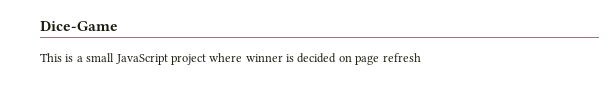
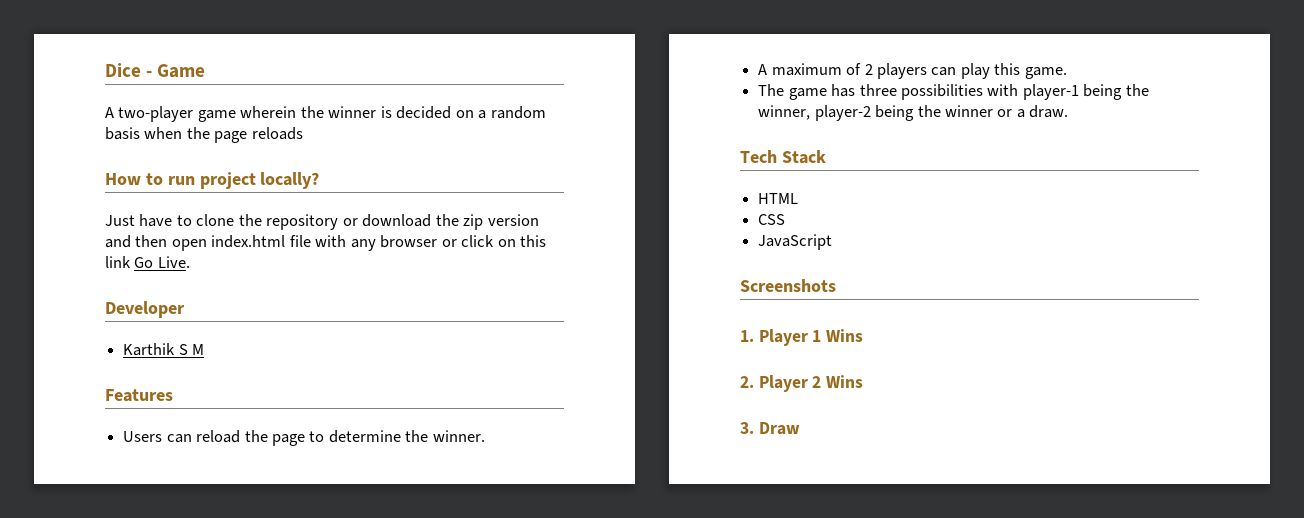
- Dice-Game
- This is a small JavaScript project where winner is decided on page refresh
+ Dice - Game
+ A two-player game wherein the winner is decided on a random basis when the page reloads
+ How to run project locally?
+ Just have to clone the repository or download the zip version and then open index.html file with any browser or click on this link Go Live.
+ Developer
+ Karthik S M
+ Features
+ Users can reload the page to determine the winner.
+ A maximum of 2 players can play this game.
+ The game has three possibilities with player-1 being the winner, player-2 being the winner or a draw.
+ Tech Stack
+ HTML
+ CSS
+ JavaScript
+ Screenshots
+ 1. Player 1 Wins
+ 2. Player 2 Wins
+ 3. Draw

